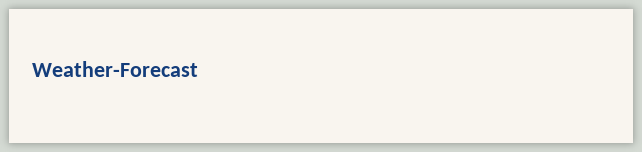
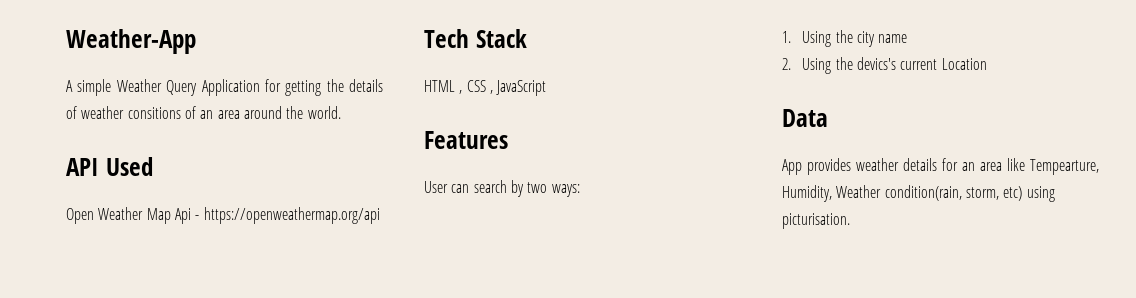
- Weather-Forecast
+ Weather-App
+ A simple Weather Query Application for getting the details of weather consitions of an area around the world.
+ API Used
+ Open Weather Map Api - https://openweathermap.org/api
+ Tech Stack
+ HTML , CSS , JavaScript
+ Features
+ User can search by two ways:
+ 1. Using the city name
+ 2. Using the devics's current Location
+ Data
+ App provides weather details for an area like Tempearture, Humidity, Weather condition(rain, storm, etc) using picturisation.

